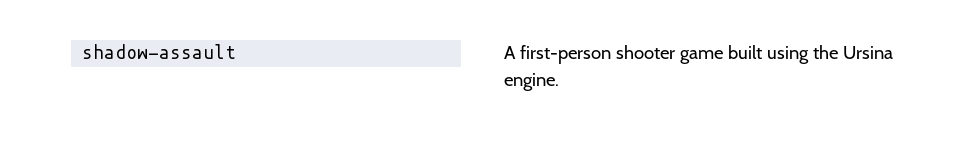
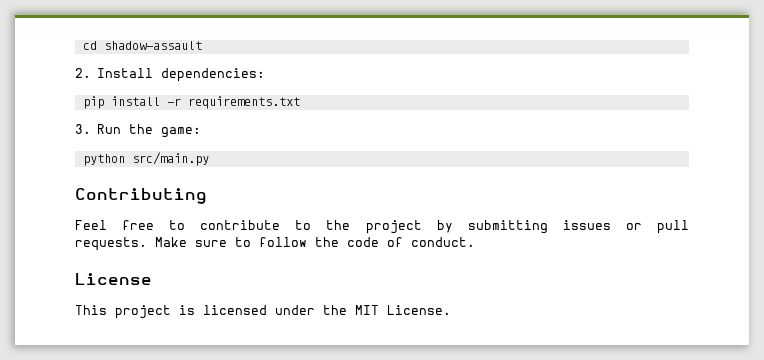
- shadow-assault
+ cd shadow-assault
- A first-person shooter game built using the Ursina engine.
+ 2. Install dependencies:
+ pip install -r requirements.txt
+ 3. Run the game:
+ python src/main.py
+ Contributing
+ Feel free to contribute to the project by submitting issues or pull requests. Make sure to follow the code of conduct.
+ License
+ This project is licensed under the MIT License.

